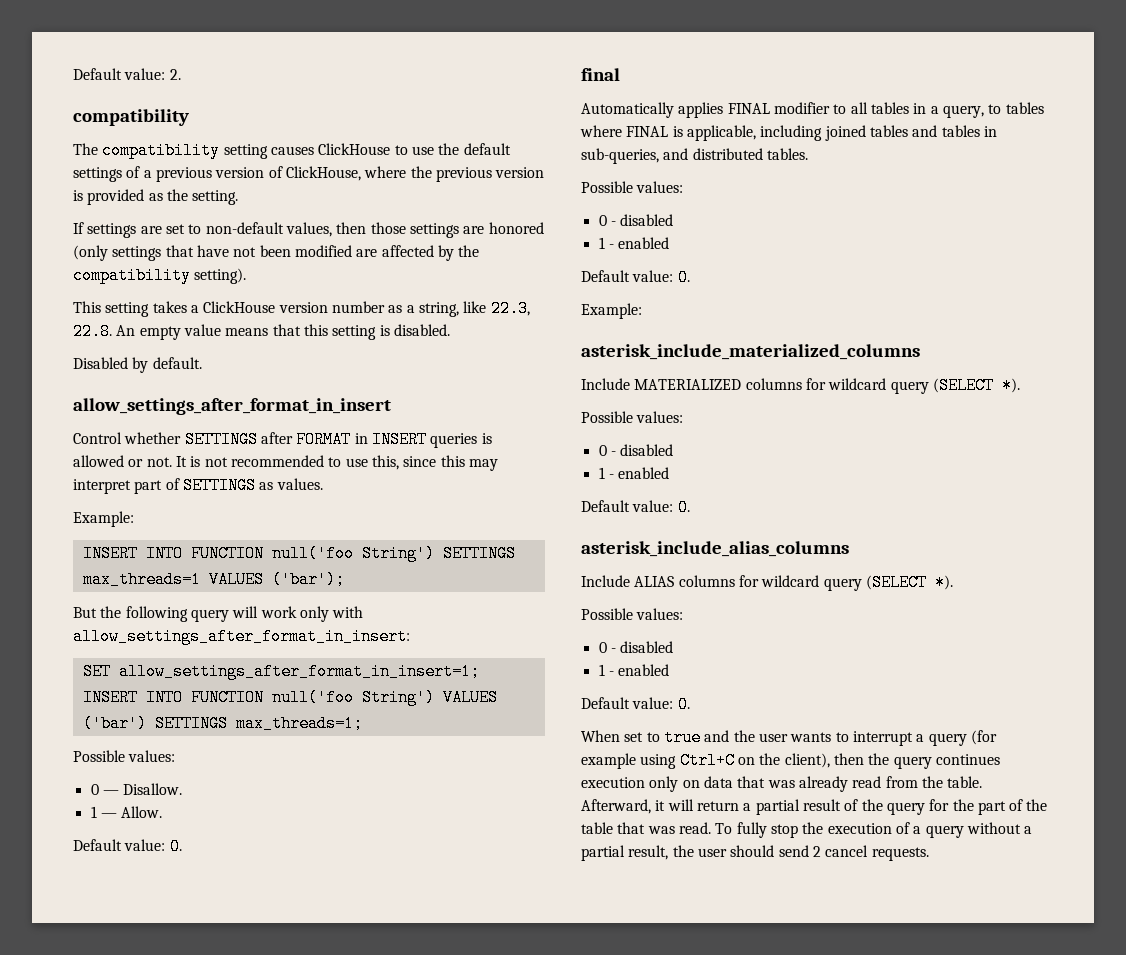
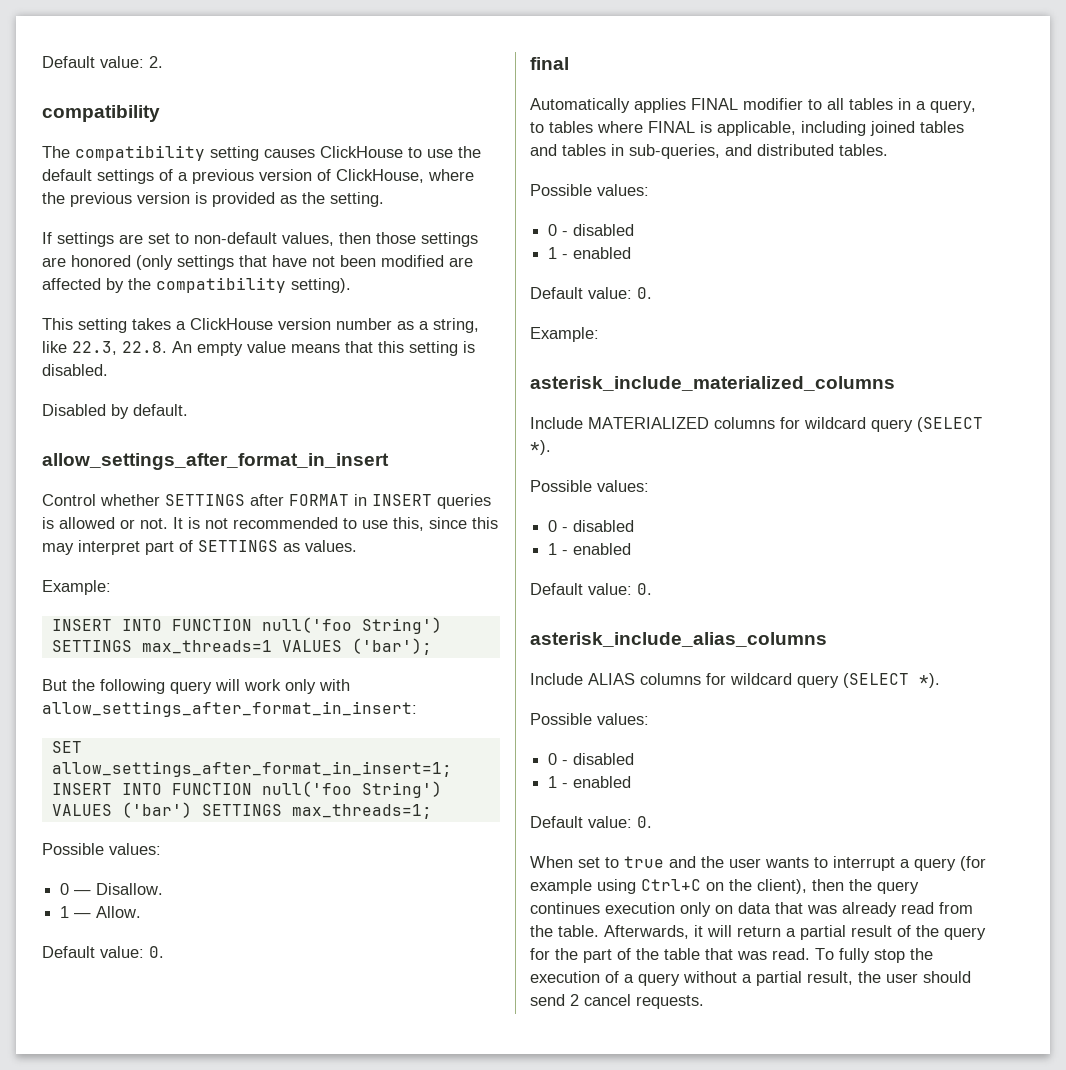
- Afterward, it will return a partial result of the query for the part of the table that was read.
+ Afterwards, it will return a partial result of the query for the part of the table that was read.

